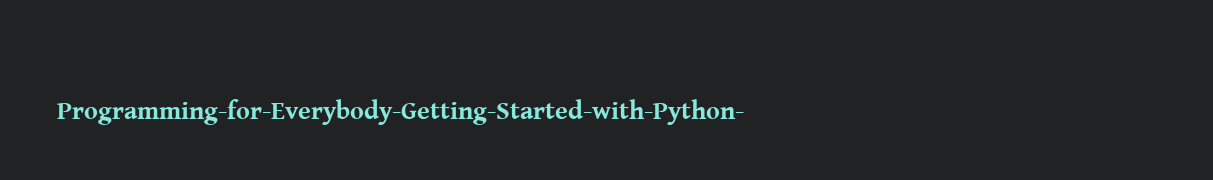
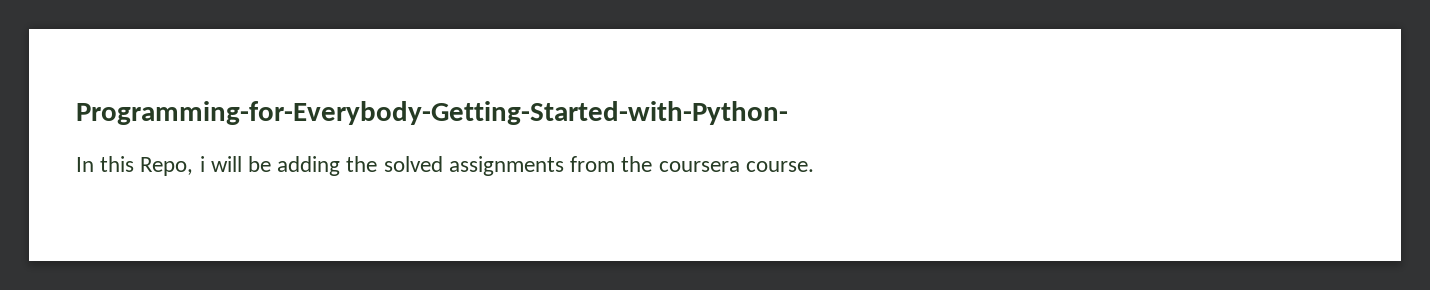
+ In this Repo, i will be adding the solved assignments from the coursera course.

